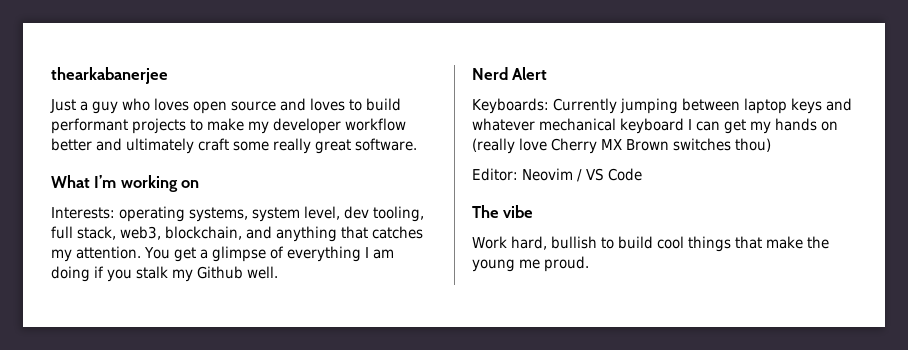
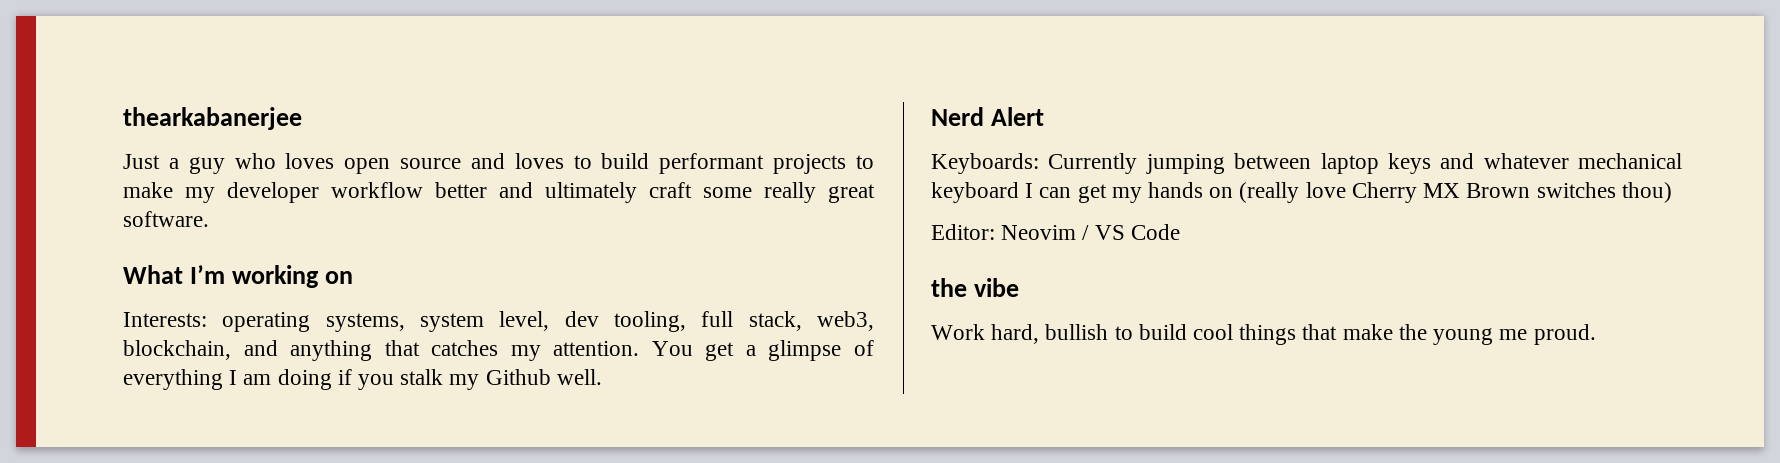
- The vibe
+ the vibe

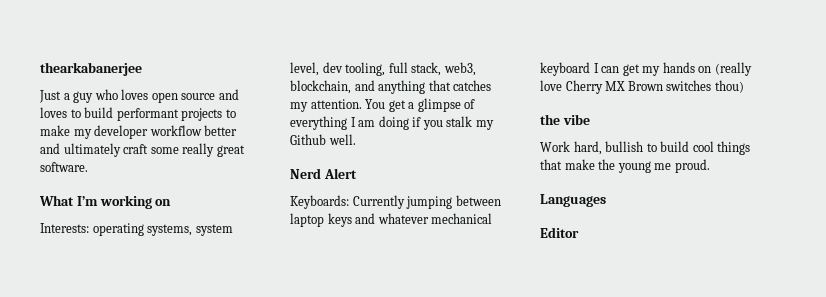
- Editor: Neovim / VS Code
+ Languages
+ Editor

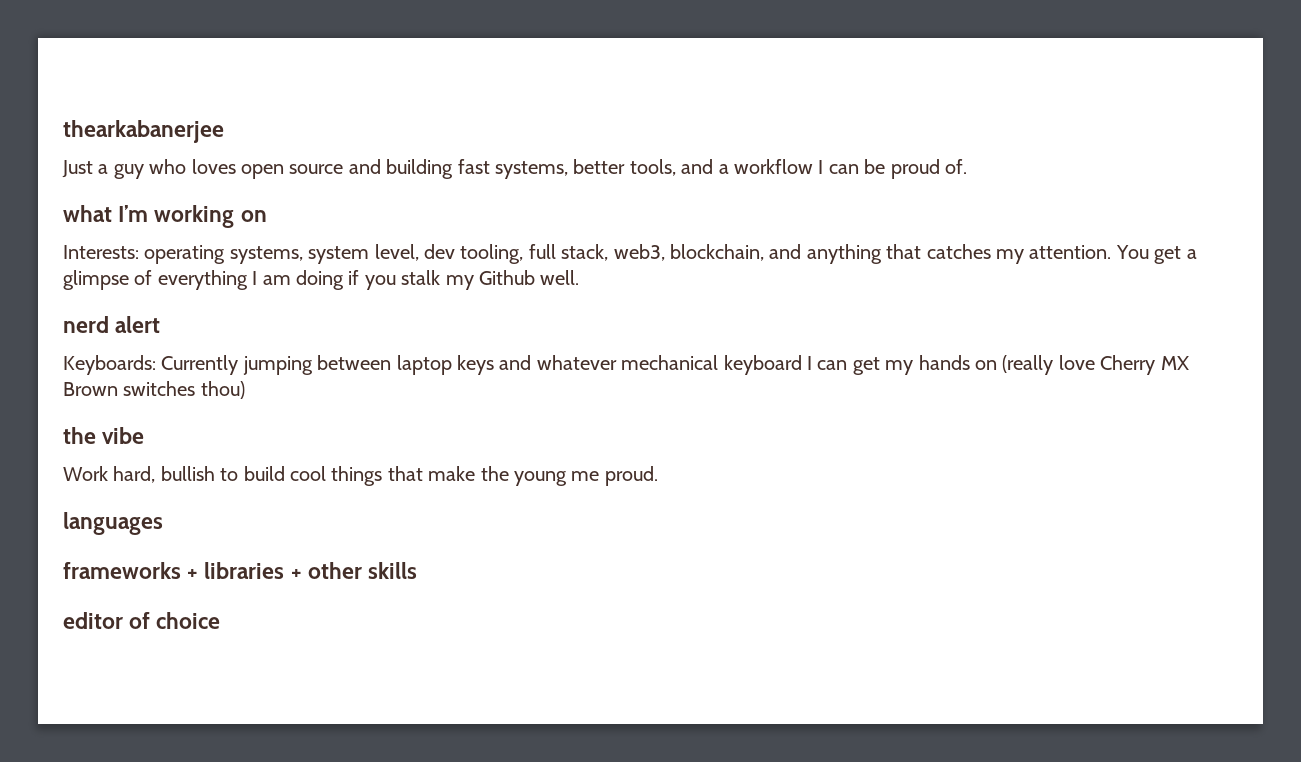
- Just a guy who loves open source and loves to build performant projects to make my developer workflow better and ultimately craft some really great software.
- What I’m working on
+ Just a guy who loves open source and building fast systems, better tools, and a workflow I can be proud of.
+ what I’m working on
- Nerd Alert
+ nerd alert
- Languages
- Editor
+ languages
+ frameworks + libraries + other skills
+ editor of choice

